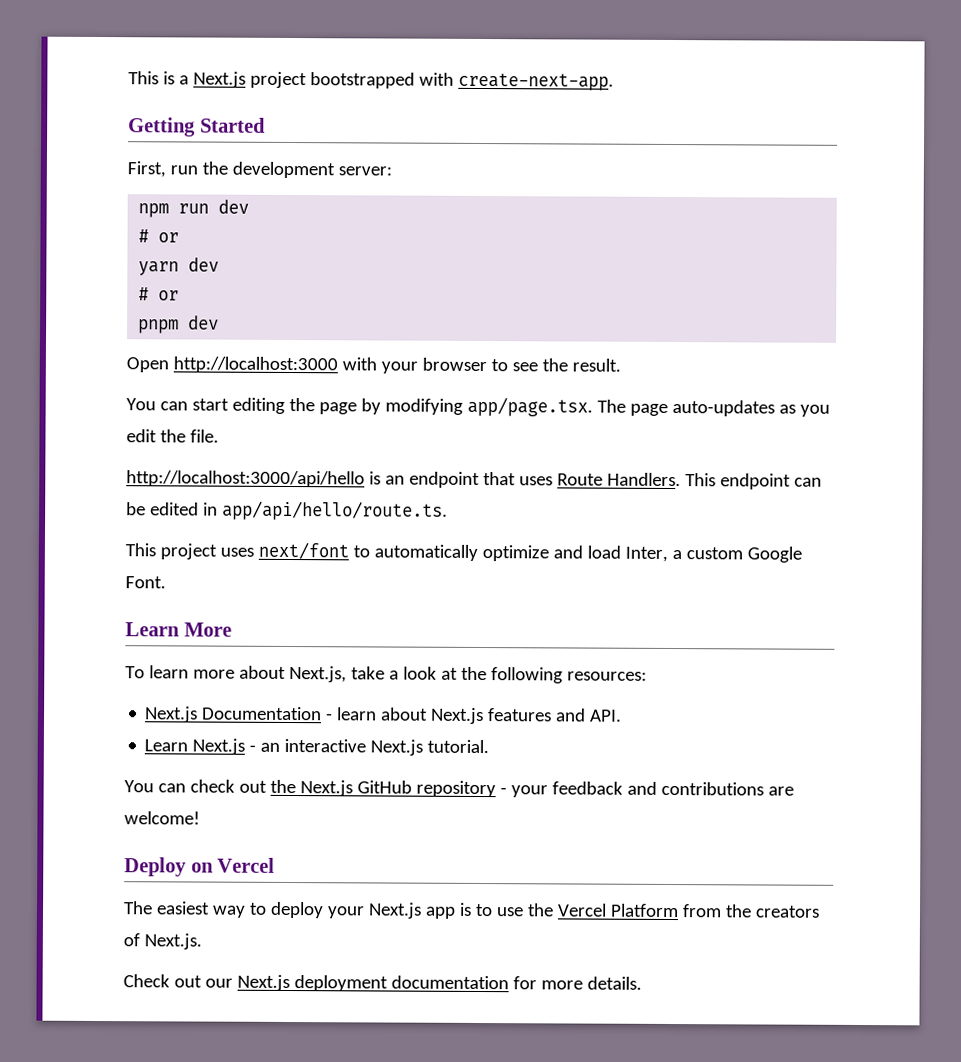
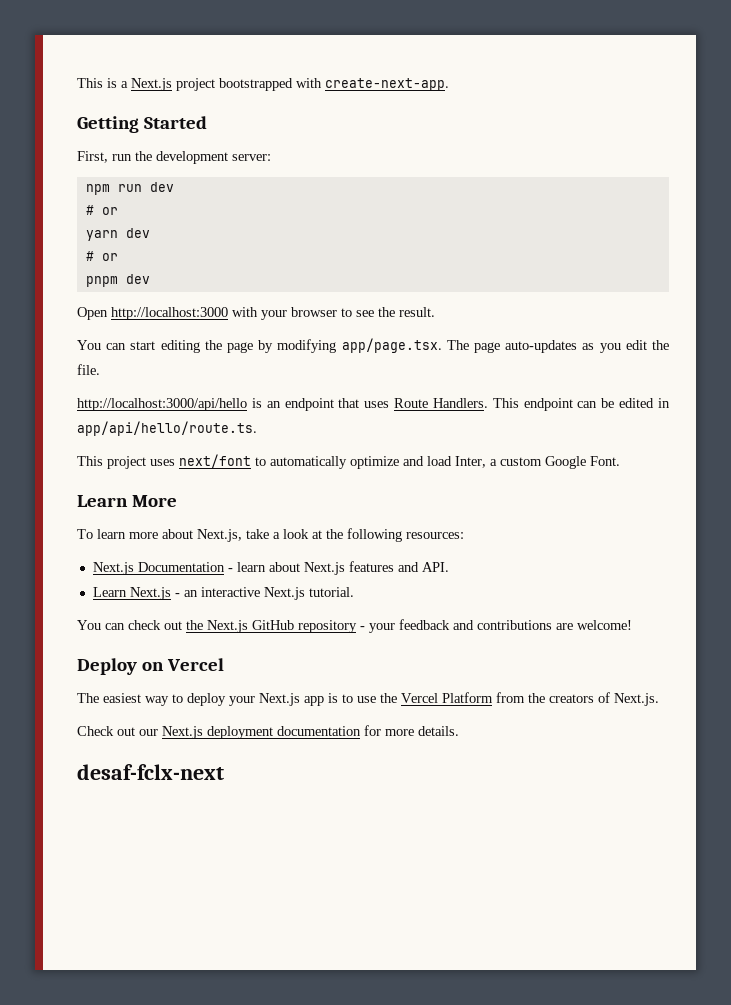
+ desaf-fclx-next

